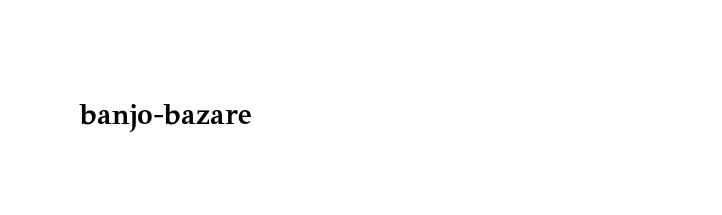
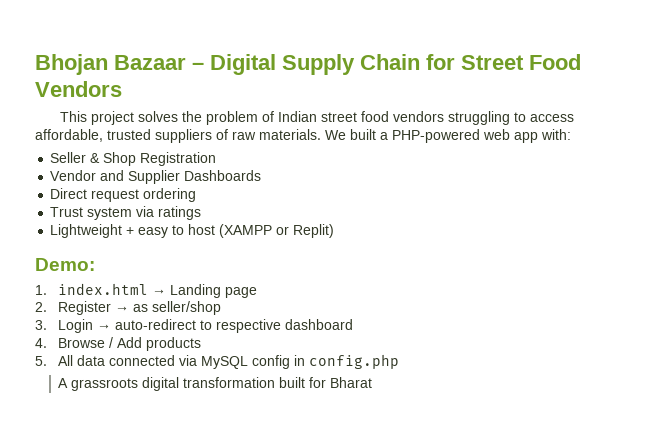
- banjo-bazare
+ Bhojan Bazaar – Digital Supply Chain for Street Food Vendors
+ This project solves the problem of Indian street food vendors struggling to access affordable, trusted suppliers of raw materials. We built a PHP-powered web app with:
+ Seller & Shop Registration
+ Vendor and Supplier Dashboards
+ Direct request ordering
+ Trust system via ratings
+ Lightweight + easy to host (XAMPP or Replit)
+ Demo:
+ 1. index.html → Landing page
+ 2. Register → as seller/shop
+ 3. Login → auto-redirect to respective dashboard
+ 4. Browse / Add products
+ 5. All data connected via MySQL config in config.php
+ A grassroots digital transformation built for Bharat

